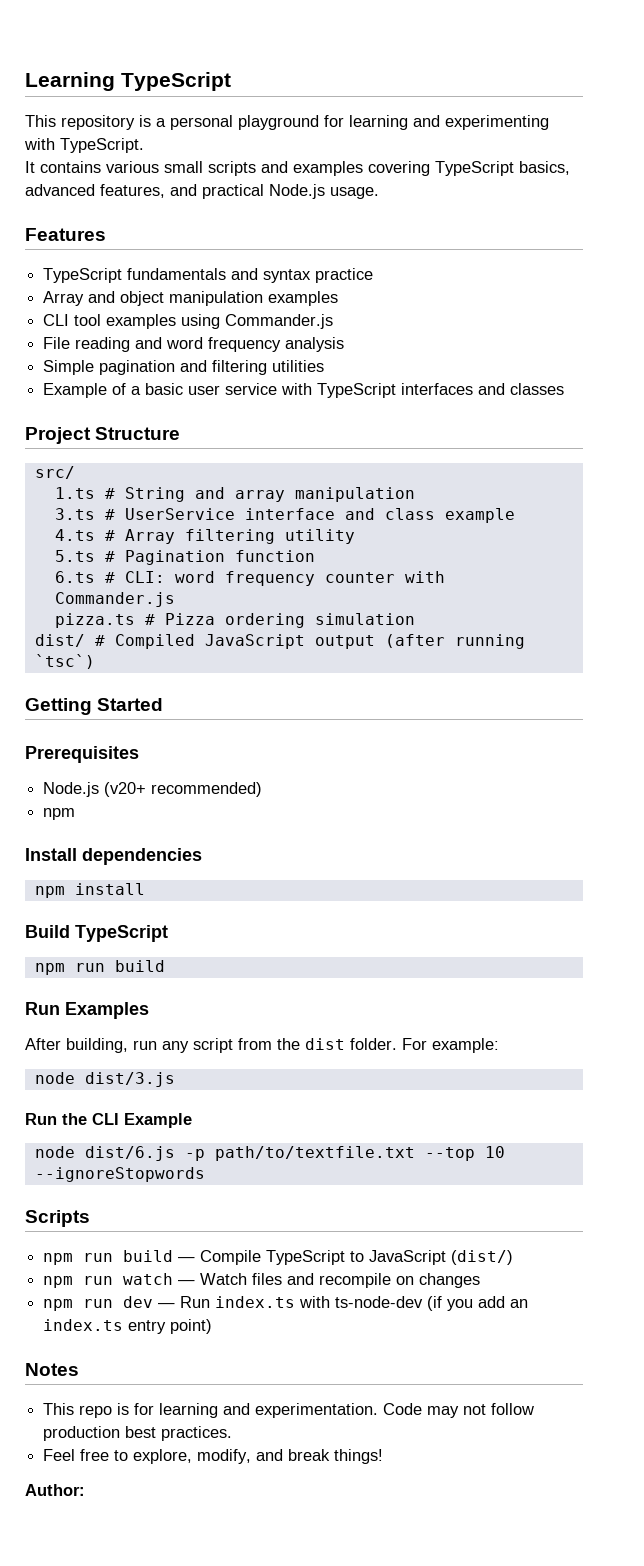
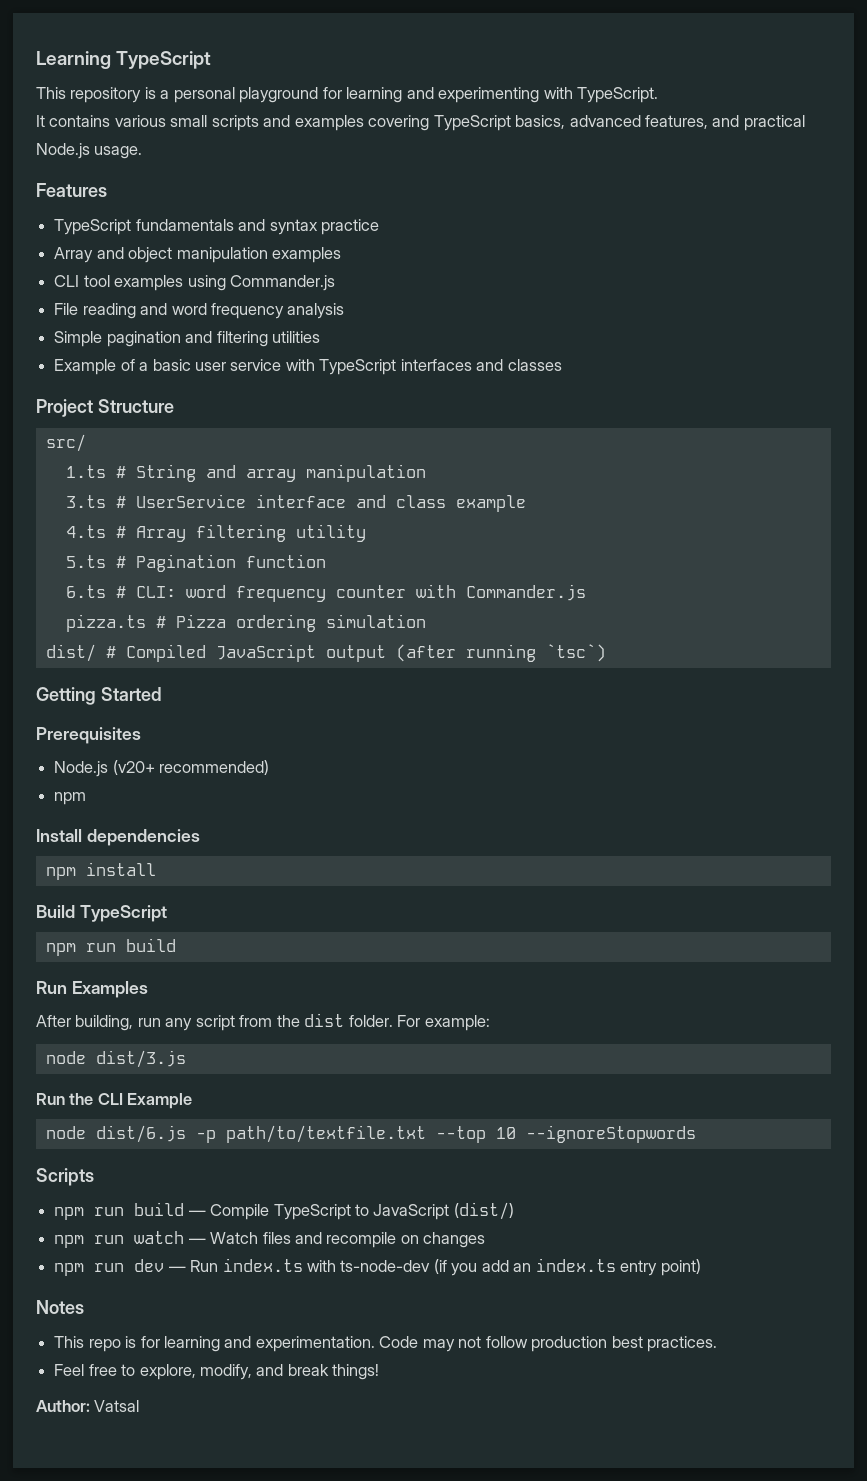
- Author:
+ Author: Vatsal

